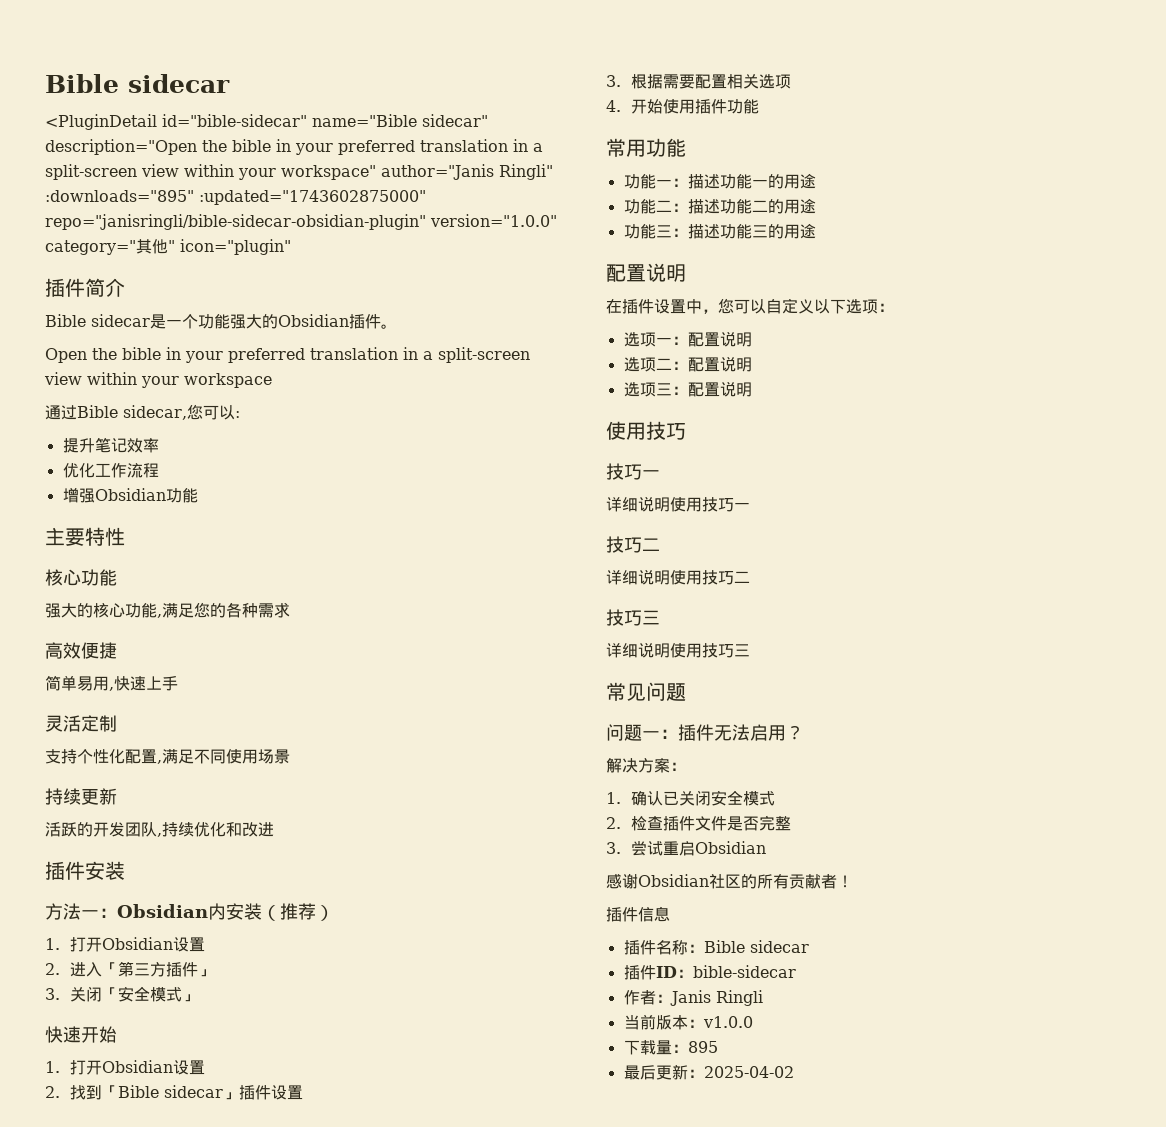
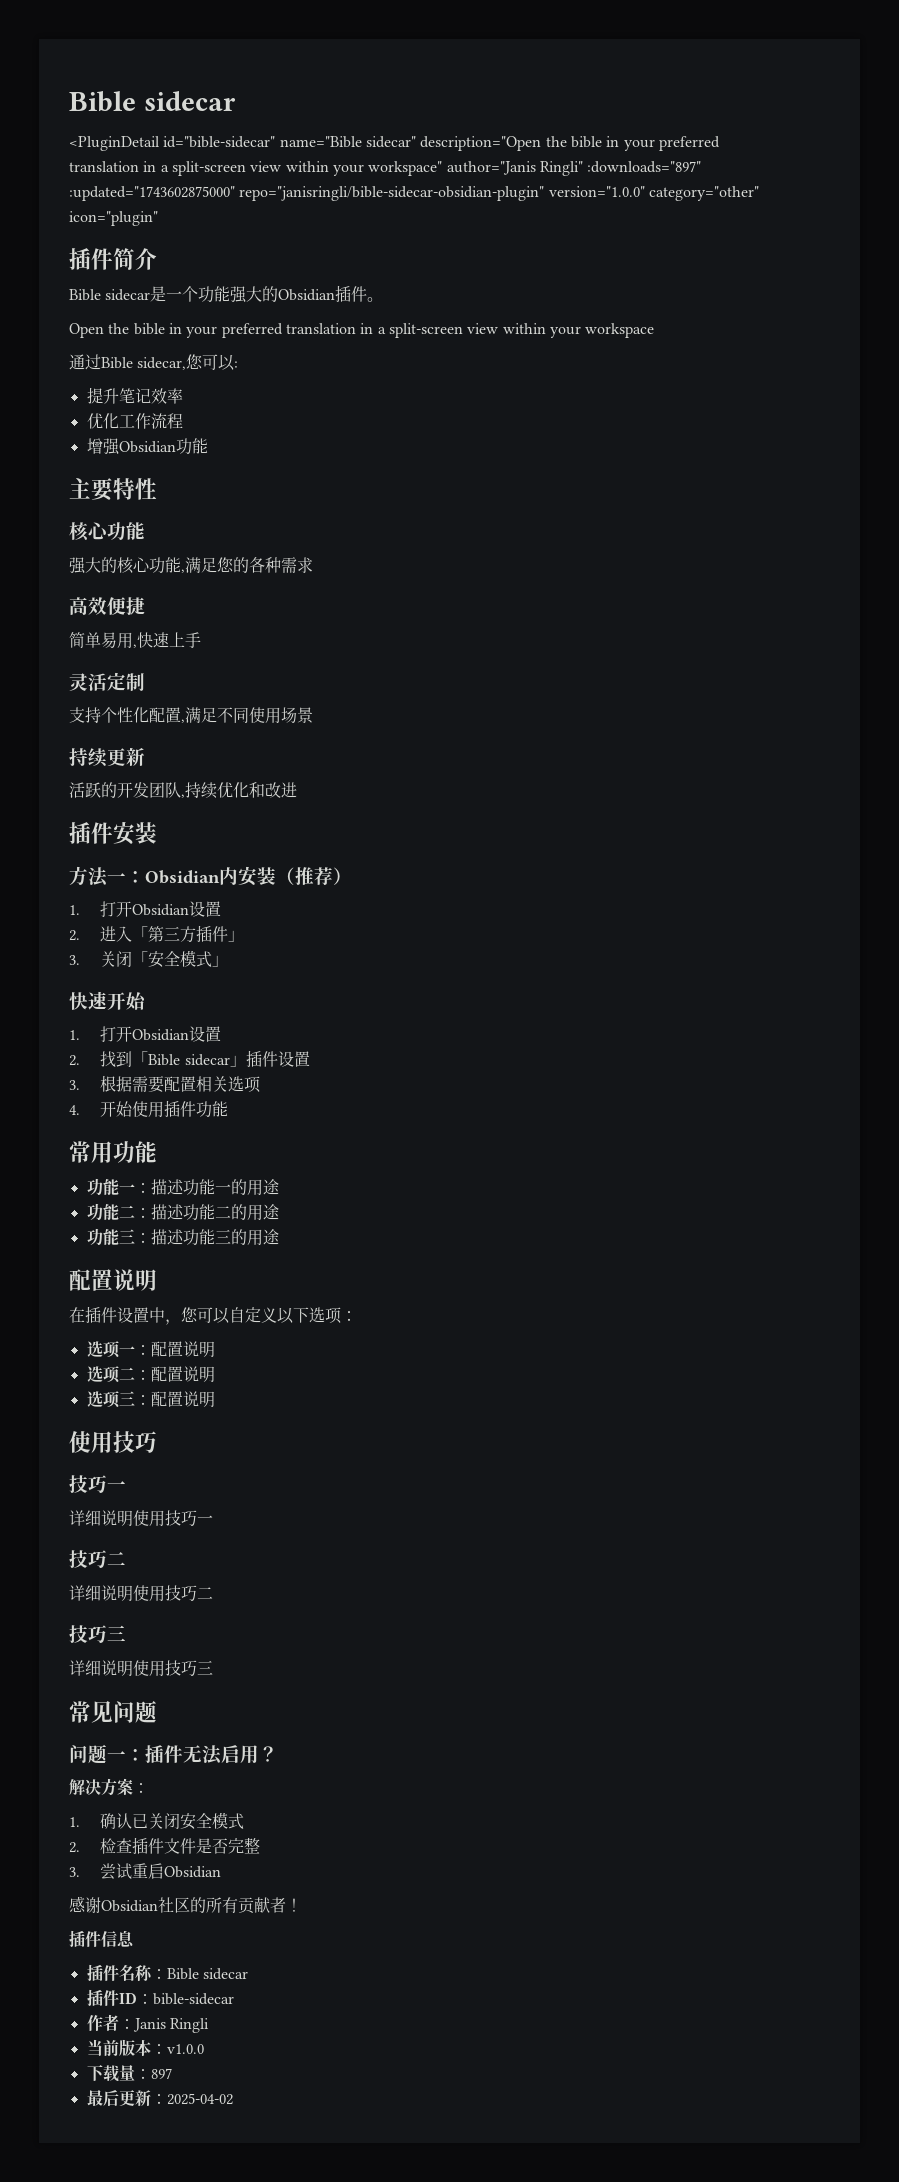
- <PluginDetail id="bible-sidecar" name="Bible sidecar" description="Open the bible in your preferred translation in a split-screen view within your workspace" author="Janis Ringli" :downloads="895" :updated="1743602875000" repo="janisringli/bible-sidecar-obsidian-plugin" version="1.0.0" category="其他" icon="plugin"
+ <PluginDetail id="bible-sidecar" name="Bible sidecar" description="Open the bible in your preferred translation in a split-screen view within your workspace" author="Janis Ringli" :downloads="897" :updated="1743602875000" repo="janisringli/bible-sidecar-obsidian-plugin" version="1.0.0" category="other" icon="plugin"
- 下载量：895
+ 下载量：897

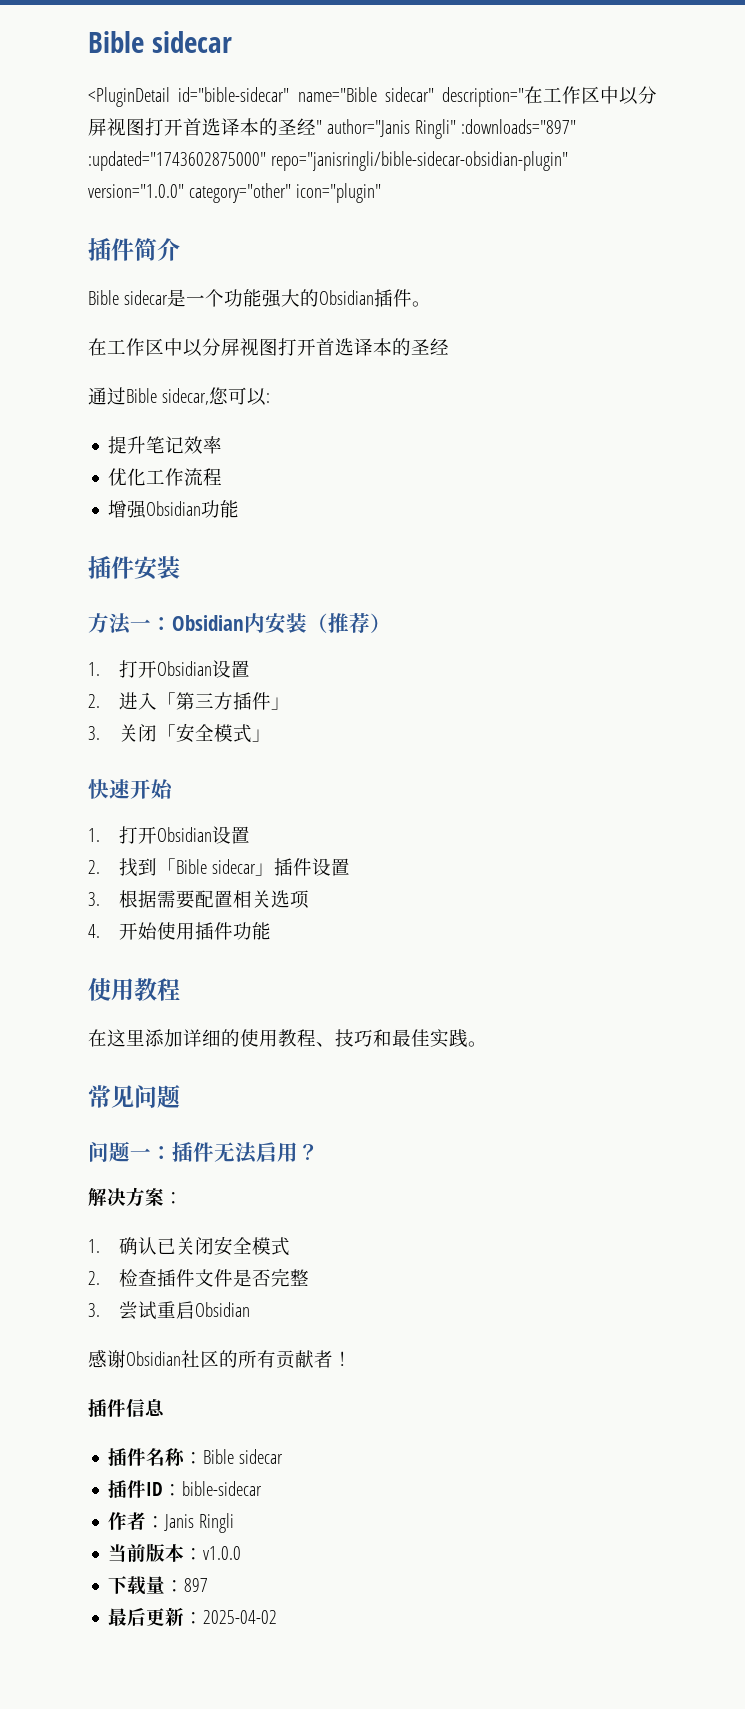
- <PluginDetail id="bible-sidecar" name="Bible sidecar" description="Open the bible in your preferred translation in a split-screen view within your workspace" author="Janis Ringli" :downloads="897" :updated="1743602875000" repo="janisringli/bible-sidecar-obsidian-plugin" version="1.0.0" category="other" icon="plugin"
+ <PluginDetail id="bible-sidecar" name="Bible sidecar" description="在工作区中以分屏视图打开首选译本的圣经" author="Janis Ringli" :downloads="897" :updated="1743602875000" repo="janisringli/bible-sidecar-obsidian-plugin" version="1.0.0" category="other" icon="plugin"
  Bible sidecar是一个功能强大的Obsidian插件。
- Open the bible in your preferred translation in a split-screen view within your workspace
+ 在工作区中以分屏视图打开首选译本的圣经
- 主要特性
- 核心功能
- 强大的核心功能,满足您的各种需求
- 高效便捷
- 简单易用,快速上手
- 灵活定制
- 支持个性化配置,满足不同使用场景
- 持续更新
- 活跃的开发团队,持续优化和改进
  4.开始使用插件功能
- 常用功能
- 功能一：描述功能一的用途
- 功能二：描述功能二的用途
- 功能三：描述功能三的用途
- 配置说明
- 在插件设置中，您可以自定义以下选项：
- 选项一：配置说明
- 选项二：配置说明
- 选项三：配置说明
- 使用技巧
- 技巧一
- 详细说明使用技巧一
- 技巧二
- 详细说明使用技巧二
- 技巧三
- 详细说明使用技巧三
+ 使用教程
+ 在这里添加详细的使用教程、技巧和最佳实践。

